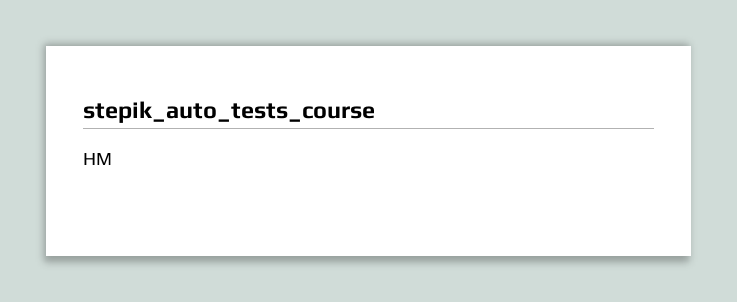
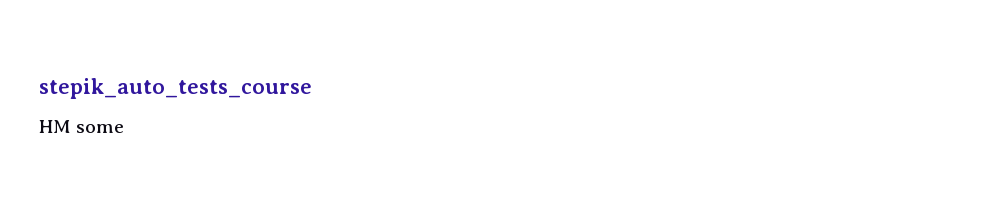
- HM
+ HM some

